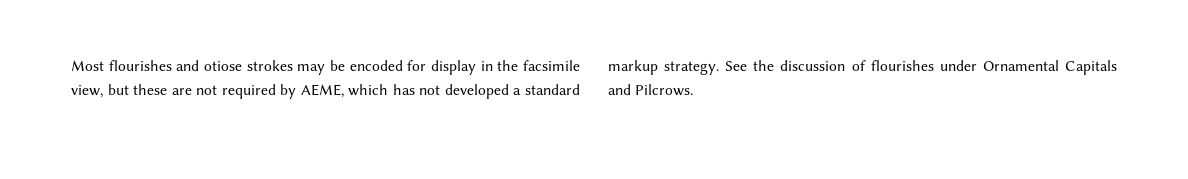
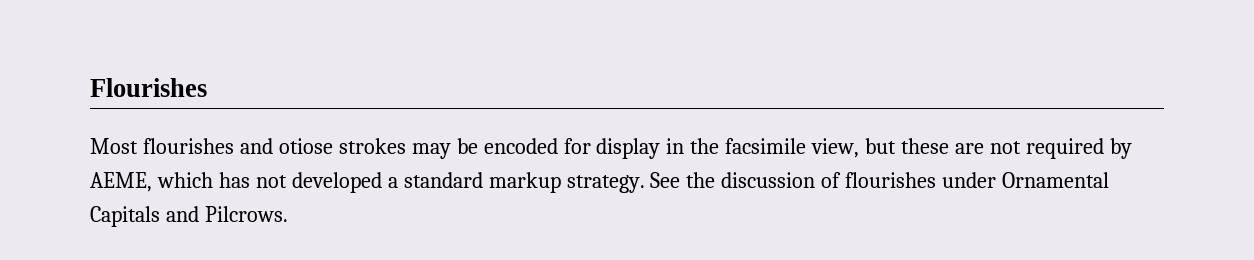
+ Flourishes

